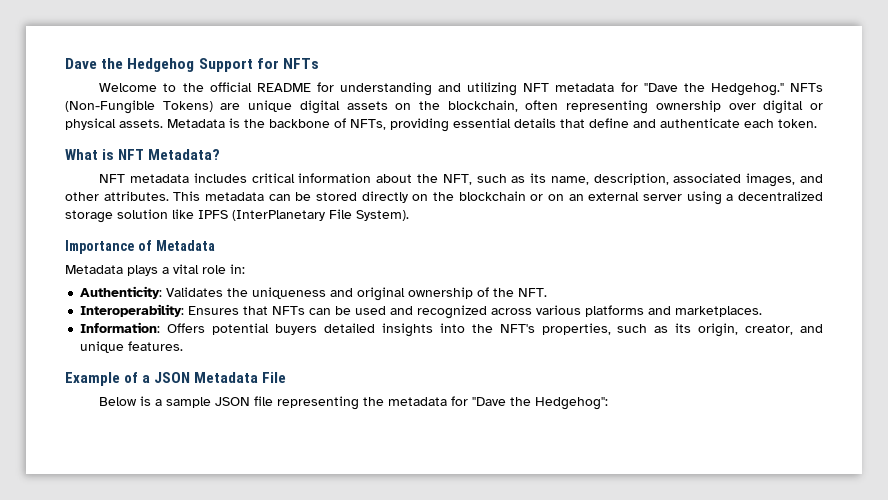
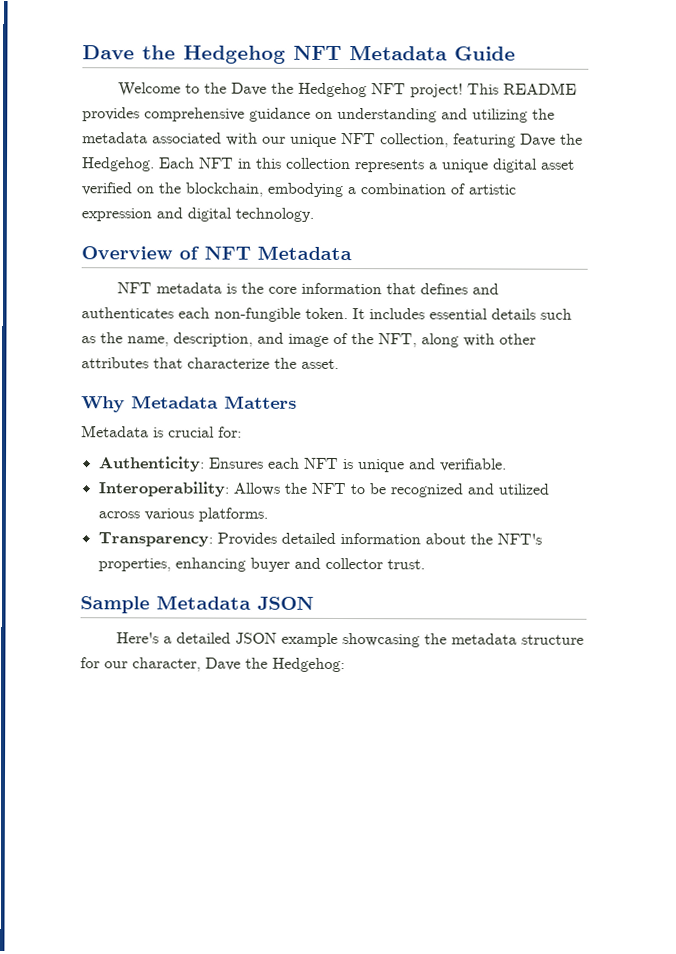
- Dave the Hedgehog Support for NFTs
+ Dave the Hedgehog NFT Metadata Guide
- Welcome to the official README for understanding and utilizing NFT metadata for "Dave the Hedgehog." NFTs (Non-Fungible Tokens) are unique digital assets on the blockchain, often representing ownership over digital or physical assets. Metadata is the backbone of NFTs, providing essential details that define and authenticate each token.
- What is NFT Metadata?
- NFT metadata includes critical information about the NFT, such as its name, description, associated images, and other attributes. This metadata can be stored directly on the blockchain or on an external server using a decentralized storage solution like IPFS (InterPlanetary File System).
- Importance of Metadata
- Metadata plays a vital role in:
- Authenticity: Validates the uniqueness and original ownership of the NFT.
- Interoperability: Ensures that NFTs can be used and recognized across various platforms and marketplaces.
- Information: Offers potential buyers detailed insights into the NFT's properties, such as its origin, creator, and unique features.
- Example of a JSON Metadata File
- Below is a sample JSON file representing the metadata for "Dave the Hedgehog":
+ Welcome to the Dave the Hedgehog NFT project! This README provides comprehensive guidance on understanding and utilizing the metadata associated with our unique NFT collection, featuring Dave the Hedgehog. Each NFT in this collection represents a unique digital asset verified on the blockchain, embodying a combination of artistic expression and digital technology.
+ Overview of NFT Metadata
+ NFT metadata is the core information that defines and authenticates each non-fungible token. It includes essential details such as the name, description, and image of the NFT, along with other attributes that characterize the asset.
+ Why Metadata Matters
+ Metadata is crucial for:
+ Authenticity: Ensures each NFT is unique and verifiable.
+ Interoperability: Allows the NFT to be recognized and utilized across various platforms.
+ Transparency: Provides detailed information about the NFT's properties, enhancing buyer and collector trust.
+ Sample Metadata JSON
+ Here's a detailed JSON example showcasing the metadata structure for our character, Dave the Hedgehog:

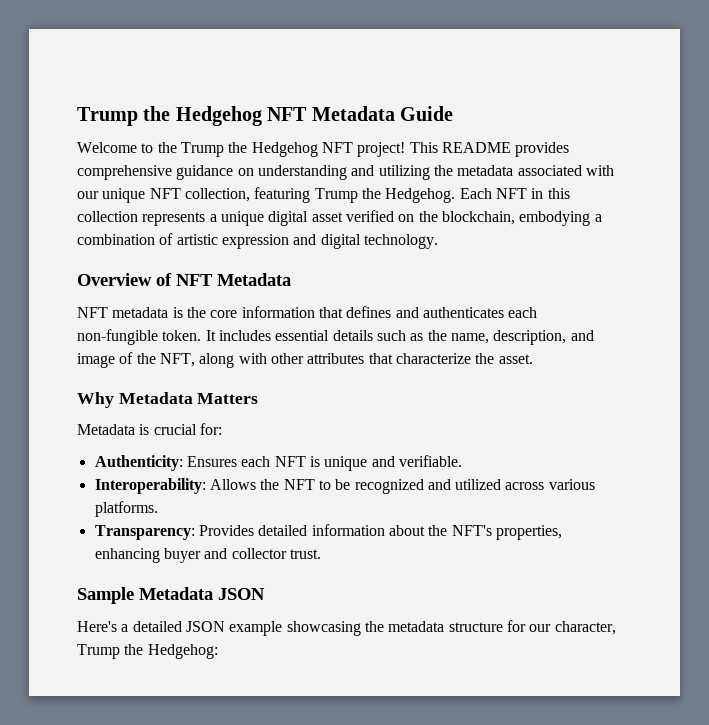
- Dave the Hedgehog NFT Metadata Guide
+ Trump the Hedgehog NFT Metadata Guide
- Welcome to the Dave the Hedgehog NFT project!
+ Welcome to the Trump the Hedgehog NFT project!
- This README provides comprehensive guidance on understanding and utilizing the metadata associated with our unique NFT collection, featuring Dave the Hedgehog.
+ This README provides comprehensive guidance on understanding and utilizing the metadata associated with our unique NFT collection, featuring Trump the Hedgehog.
- Here's a detailed JSON example showcasing the metadata structure for our character, Dave the Hedgehog:
+ Here's a detailed JSON example showcasing the metadata structure for our character, Trump the Hedgehog:

